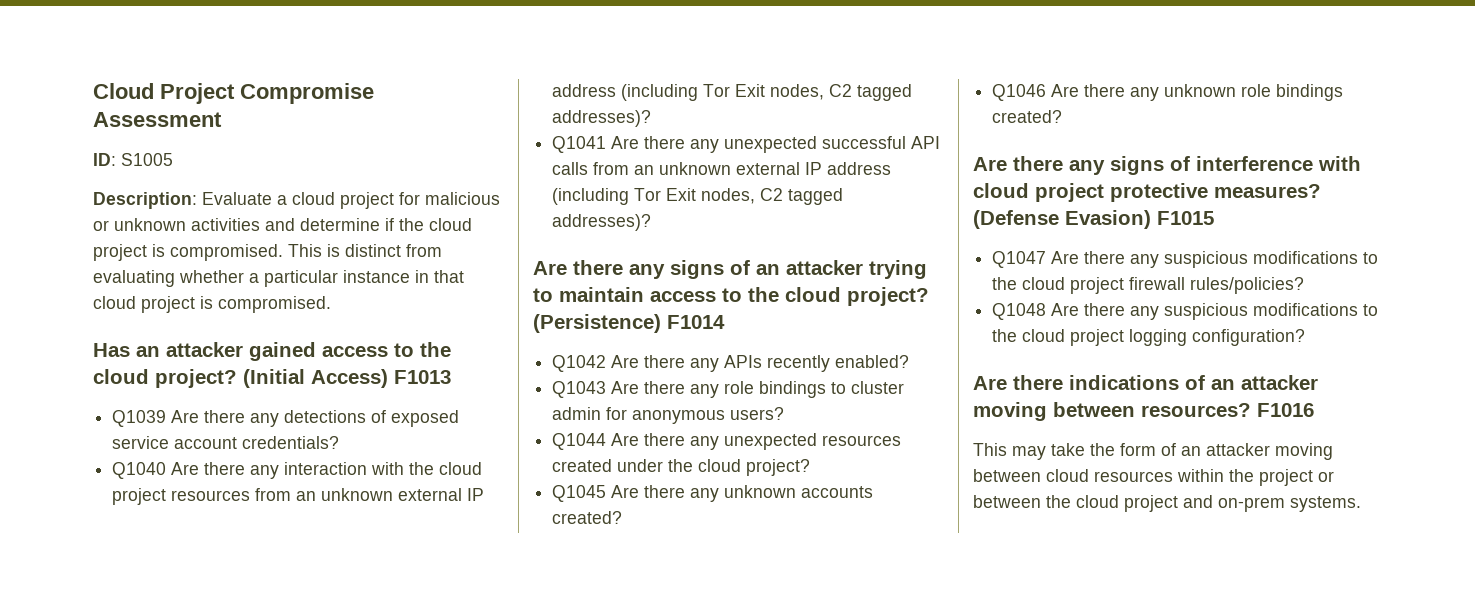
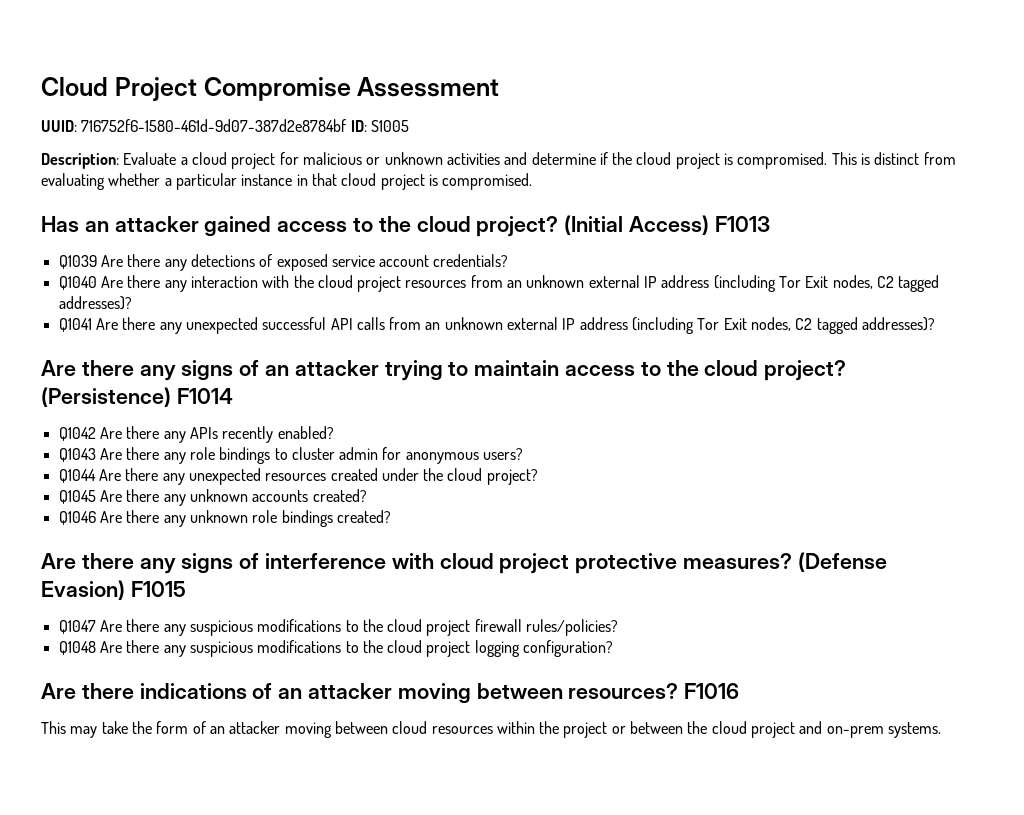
- ID: S1005
+ UUID: 716752f6-1580-461d-9d07-387d2e8784bf ID: S1005

